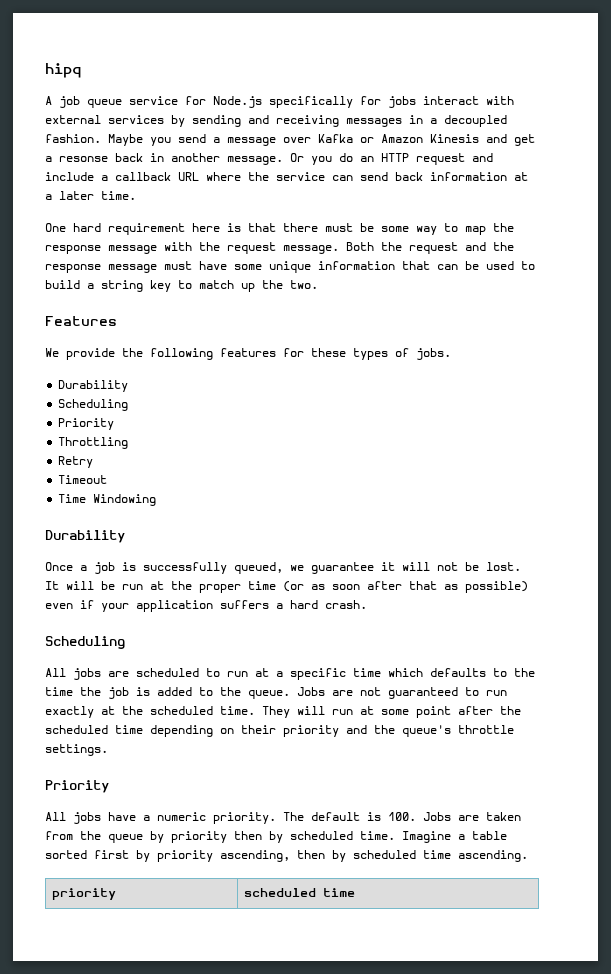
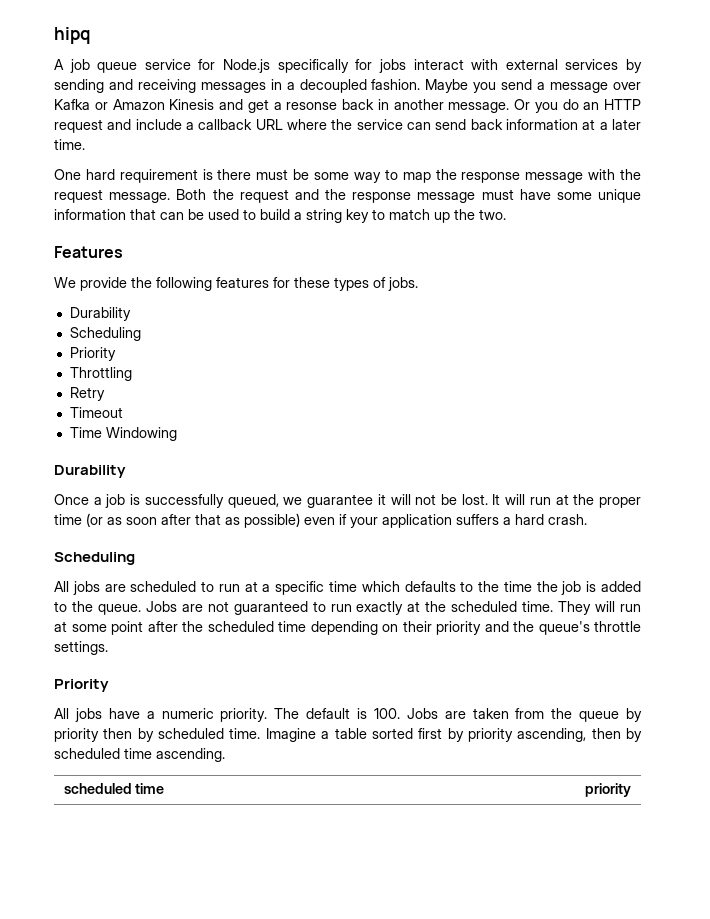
- One hard requirement here is that there must be some way to map the response message with the request message.
+ One hard requirement is there must be some way to map the response message with the request message.
- It will be run at the proper time (or as soon after that as possible) even if your application suffers a hard crash.
+ It will run at the proper time (or as soon after that as possible) even if your application suffers a hard crash.
- priority | scheduled time
+ scheduled time | priority

